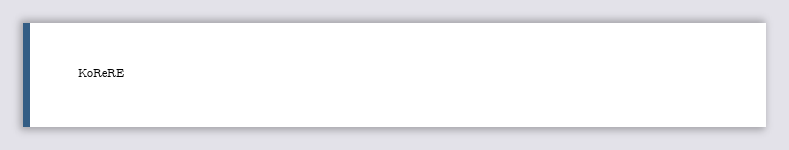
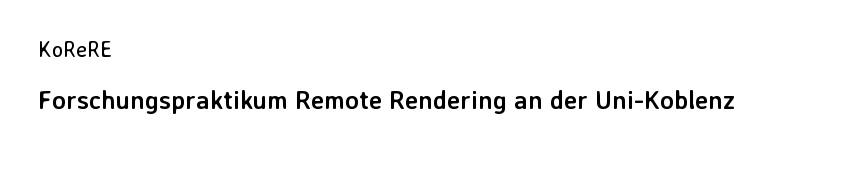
+ Forschungspraktikum Remote Rendering an der Uni-Koblenz

